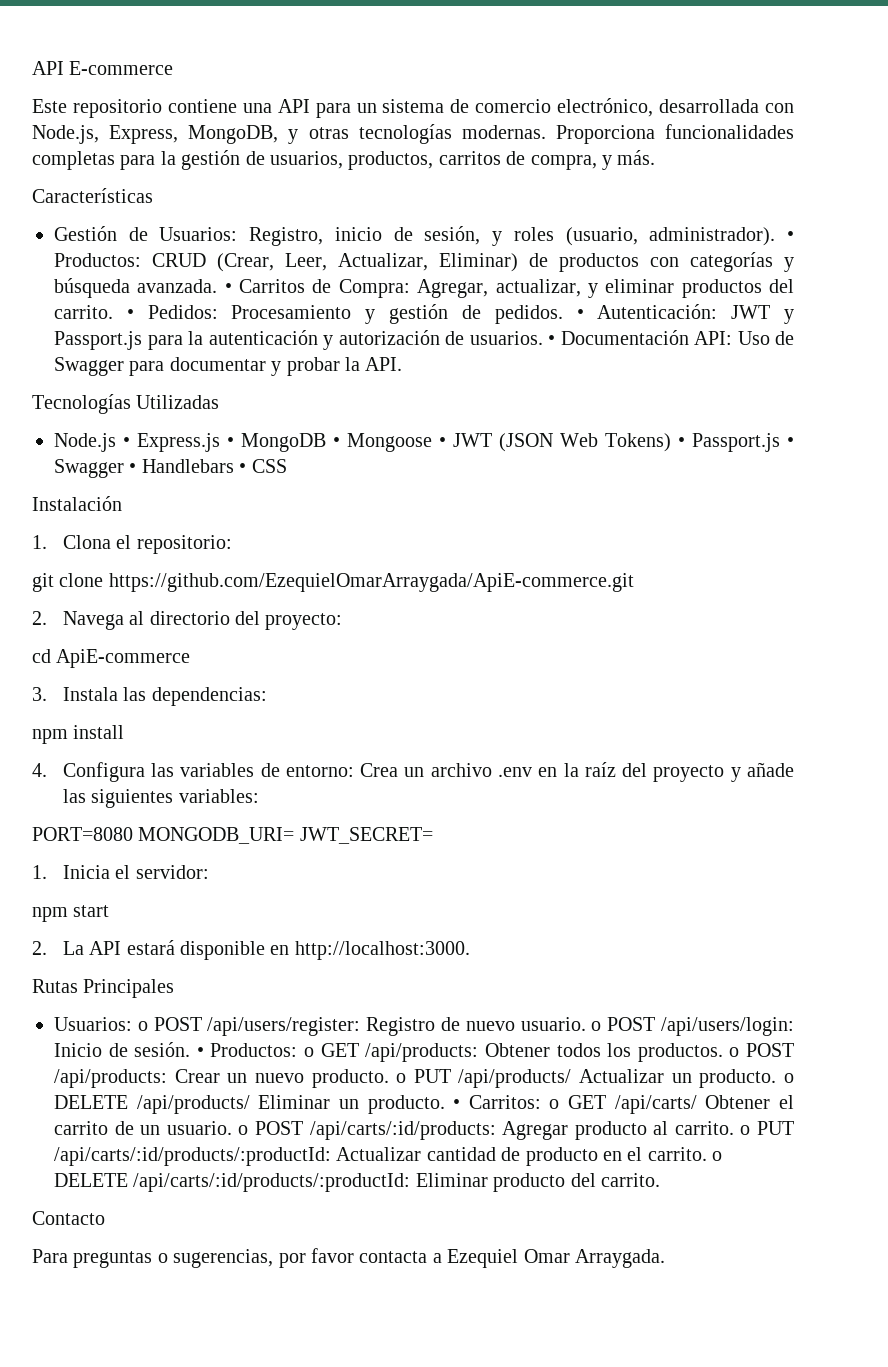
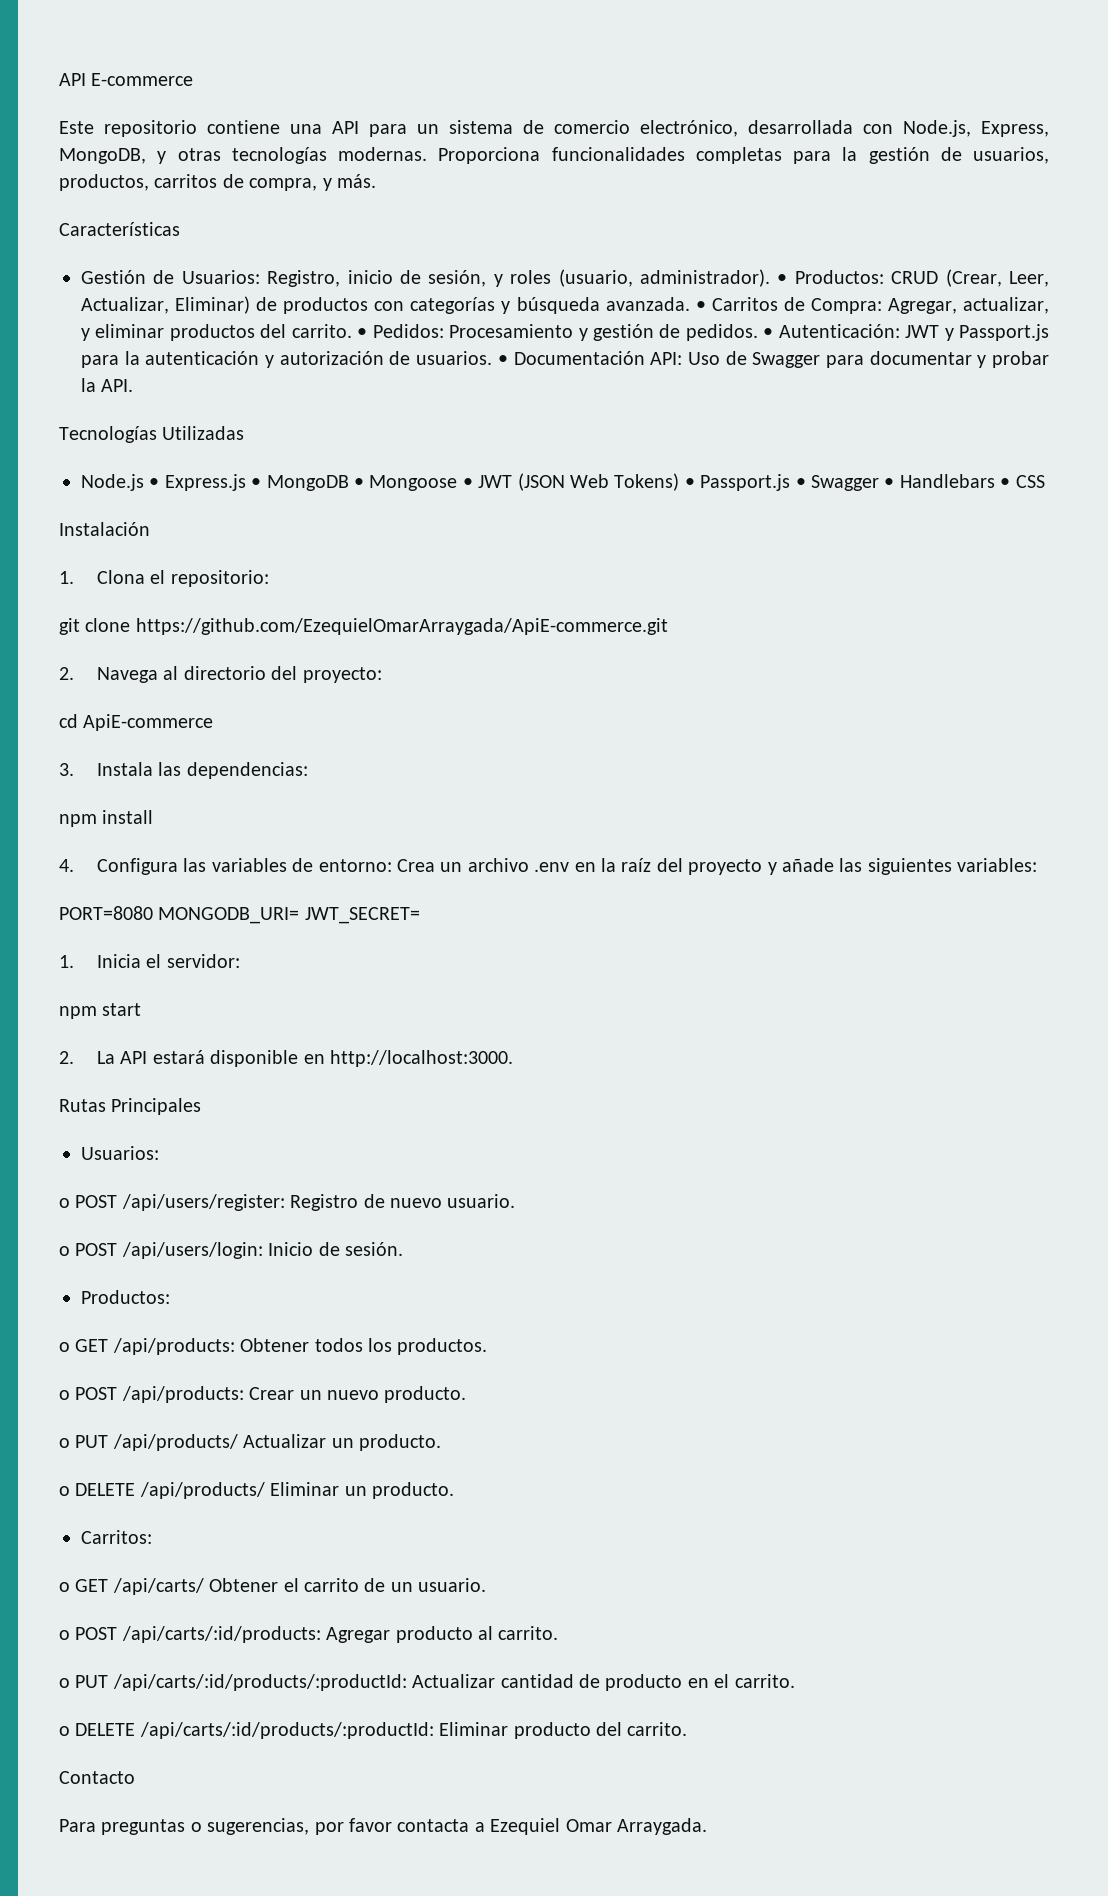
  Rutas Principales
- Usuarios: o POST /api/users/register:
+ Usuarios:
+ o POST /api/users/register:
- Registro de nuevo usuario. o POST /api/users/login:
+ Registro de nuevo usuario.
+ o POST /api/users/login:
- Inicio de sesión. • Productos: o GET /api/products:
+ Inicio de sesión.
+ Productos:
+ o GET /api/products:
- Obtener todos los productos. o POST /api/products:
+ Obtener todos los productos.
+ o POST /api/products:
- Crear un nuevo producto. o PUT /api/products/ Actualizar un producto. o DELETE /api/products/ Eliminar un producto. • Carritos: o GET /api/carts/ Obtener el carrito de un usuario. o POST /api/carts/:id/products:
+ Crear un nuevo producto.
+ o PUT /api/products/ Actualizar un producto.
+ o DELETE /api/products/ Eliminar un producto.
+ Carritos:
+ o GET /api/carts/ Obtener el carrito de un usuario.
+ o POST /api/carts/:id/products:
- Agregar producto al carrito. o PUT /api/carts/:id/products/:productId:
+ Agregar producto al carrito.
+ o PUT /api/carts/:id/products/:productId:
- Actualizar cantidad de producto en el carrito. o DELETE /api/carts/:id/products/:productId:
+ Actualizar cantidad de producto en el carrito.
+ o DELETE /api/carts/:id/products/:productId:

